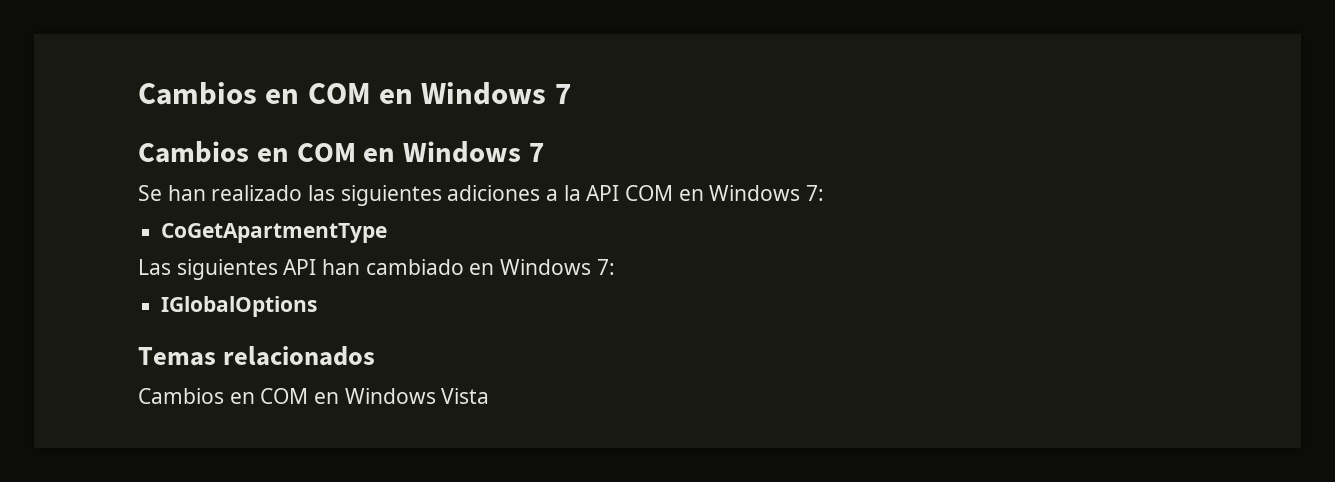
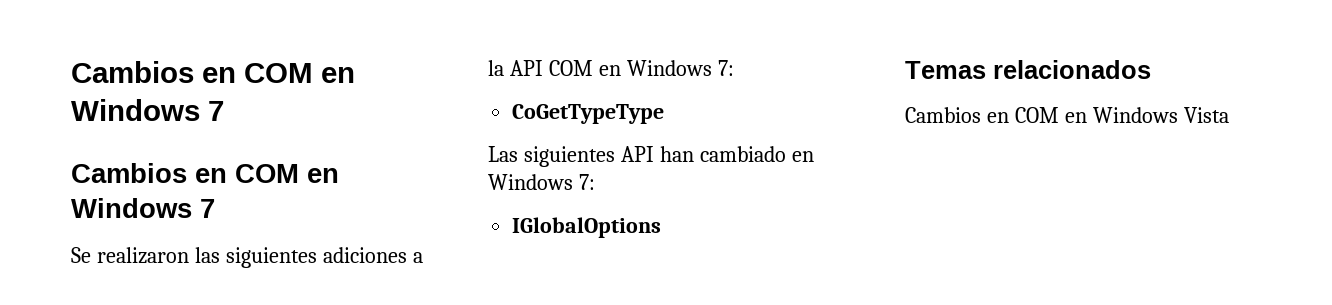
- Se han realizado las siguientes adiciones a la API COM en Windows 7:
+ Se realizaron las siguientes adiciones a la API COM en Windows 7:
- CoGetApartmentType
+ CoGetTypeType

